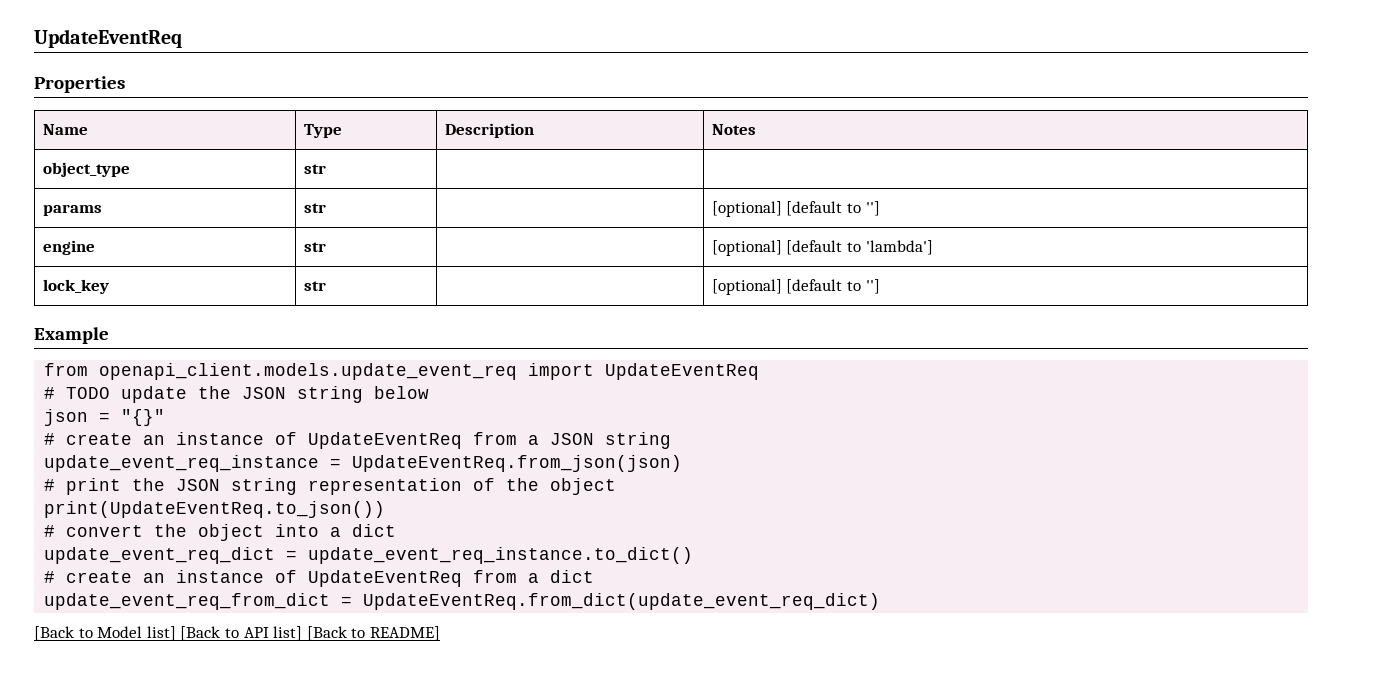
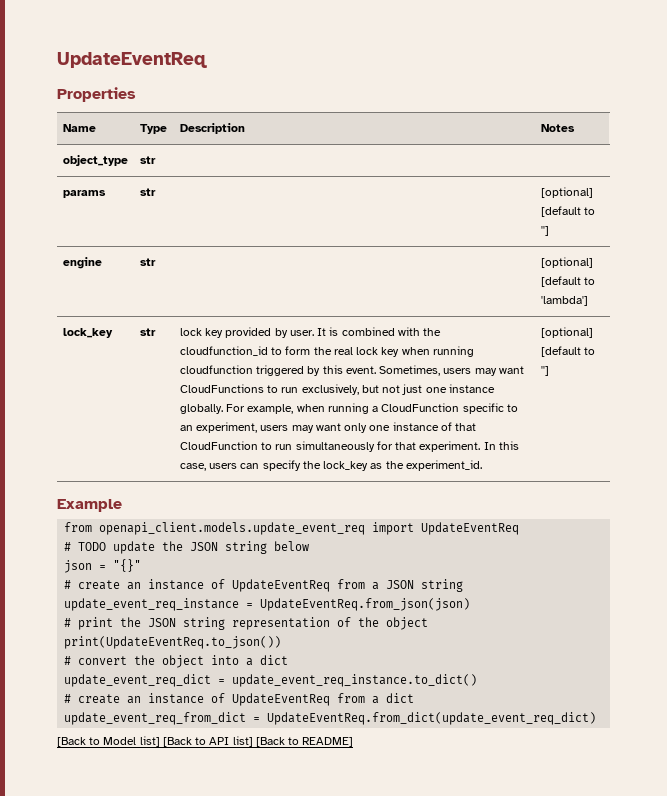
+ lock key provided by user. It is combined with the cloudfunction_id to form the real lock key when running cloudfunction triggered by this event. Sometimes, users may want CloudFunctions to run exclusively, but not just one instance globally. For example, when running a CloudFunction specific to an experiment, users may want only one instance of that CloudFunction to run simultaneously for that experiment. In this case, users can specify the lock_key as the experiment_id.

